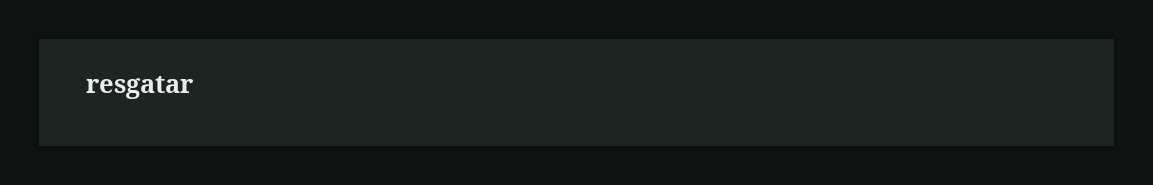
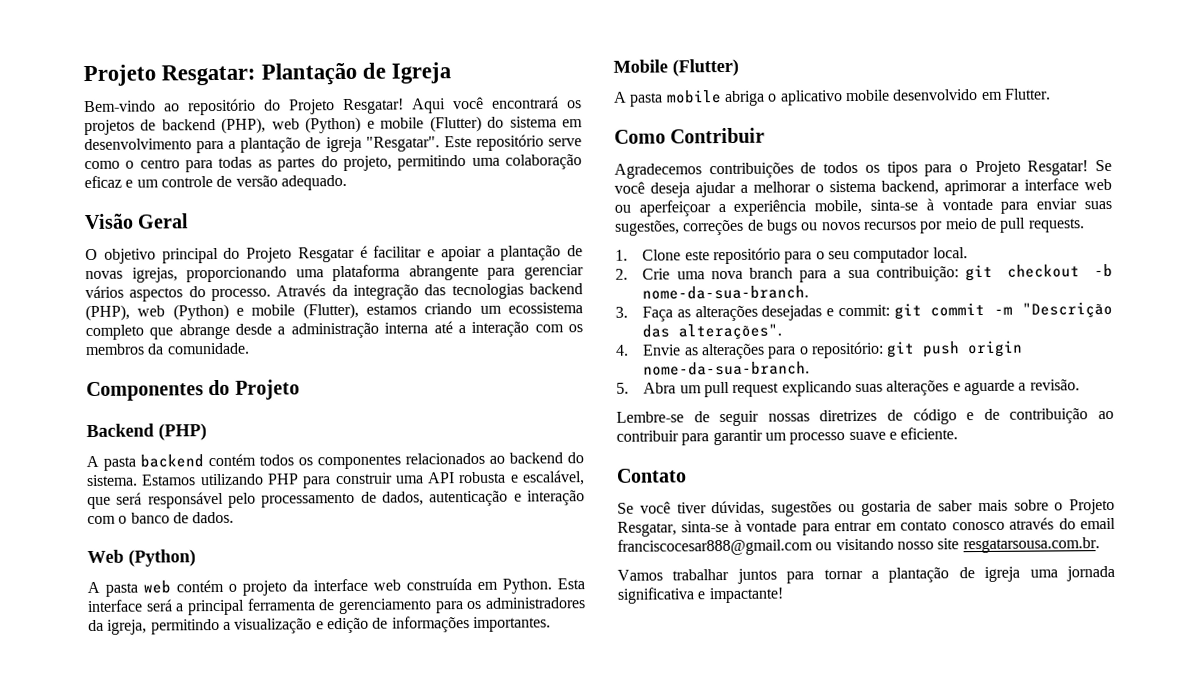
- resgatar
+ Projeto Resgatar: Plantação de Igreja
+ Bem-vindo ao repositório do Projeto Resgatar! Aqui você encontrará os projetos de backend (PHP), web (Python) e mobile (Flutter) do sistema em desenvolvimento para a plantação de igreja "Resgatar". Este repositório serve como o centro para todas as partes do projeto, permitindo uma colaboração eficaz e um controle de versão adequado.
+ Visão Geral
+ O objetivo principal do Projeto Resgatar é facilitar e apoiar a plantação de novas igrejas, proporcionando uma plataforma abrangente para gerenciar vários aspectos do processo. Através da integração das tecnologias backend (PHP), web (Python) e mobile (Flutter), estamos criando um ecossistema completo que abrange desde a administração interna até a interação com os membros da comunidade.
+ Componentes do Projeto
+ Backend (PHP)
+ A pasta backend contém todos os componentes relacionados ao backend do sistema. Estamos utilizando PHP para construir uma API robusta e escalável, que será responsável pelo processamento de dados, autenticação e interação com o banco de dados.
+ Web (Python)
+ A pasta web contém o projeto da interface web construída em Python. Esta interface será a principal ferramenta de gerenciamento para os administradores da igreja, permitindo a visualização e edição de informações importantes.
+ Mobile (Flutter)
+ A pasta mobile abriga o aplicativo mobile desenvolvido em Flutter.
+ Como Contribuir
+ Agradecemos contribuições de todos os tipos para o Projeto Resgatar! Se você deseja ajudar a melhorar o sistema backend, aprimorar a interface web ou aperfeiçoar a experiência mobile, sinta-se à vontade para enviar suas sugestões, correções de bugs ou novos recursos por meio de pull requests.
+ 1. Clone este repositório para o seu computador local.
+ 2. Crie uma nova branch para a sua contribuição: git checkout -b nome-da-sua-branch.
+ 3. Faça as alterações desejadas e commit: git commit -m "Descrição das alterações".
+ 4. Envie as alterações para o repositório: git push origin nome-da-sua-branch.
+ 5. Abra um pull request explicando suas alterações e aguarde a revisão.
+ Lembre-se de seguir nossas diretrizes de código e de contribuição ao contribuir para garantir um processo suave e eficiente.
+ Contato
+ Se você tiver dúvidas, sugestões ou gostaria de saber mais sobre o Projeto Resgatar, sinta-se à vontade para entrar em contato conosco através do email franciscocesar888@gmail.com ou visitando nosso site resgatarsousa.com.br.
+ Vamos trabalhar juntos para tornar a plantação de igreja uma jornada significativa e impactante!

